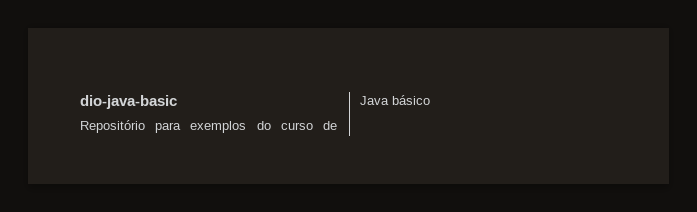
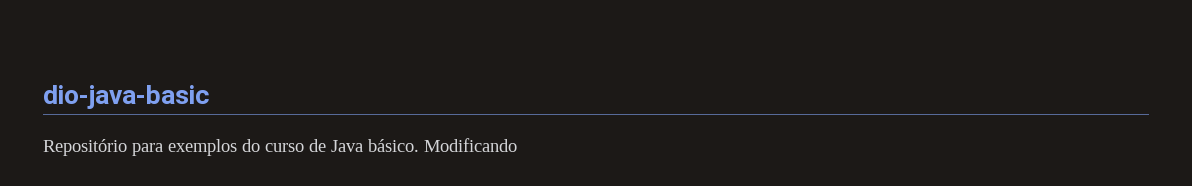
- Repositório para exemplos do curso de Java básico
+ Repositório para exemplos do curso de Java básico. Modificando

